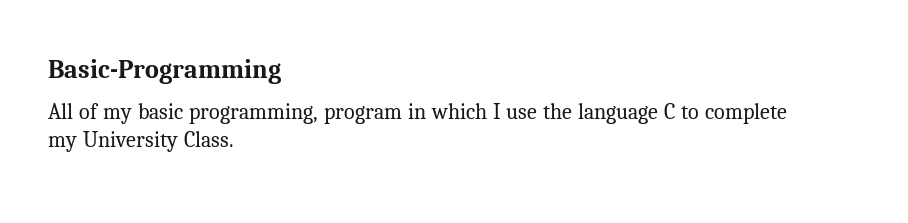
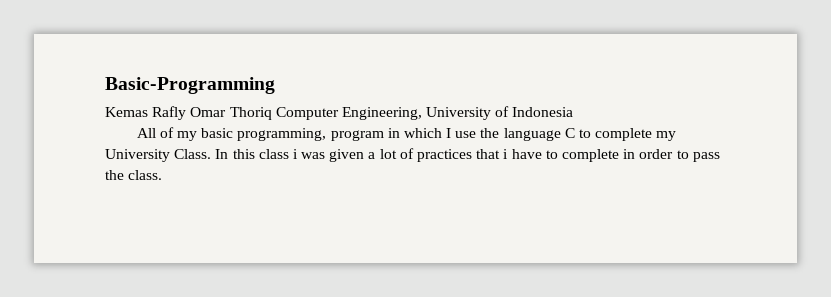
+ Kemas Rafly Omar Thoriq Computer Engineering, University of Indonesia
+ In this class i was given a lot of practices that i have to complete in order to pass the class.

